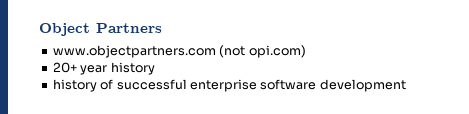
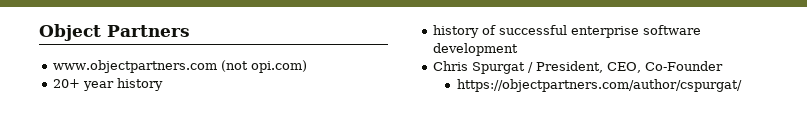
+ Chris Spurgat / President, CEO, Co-Founder
+ https://objectpartners.com/author/cspurgat/

